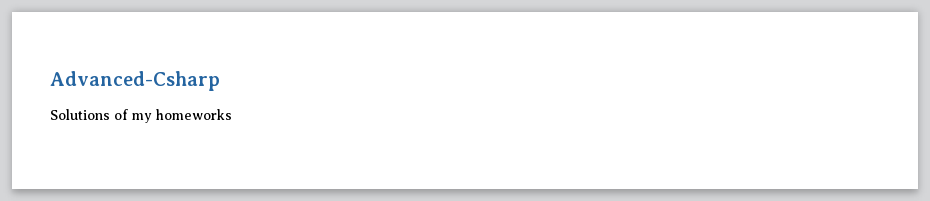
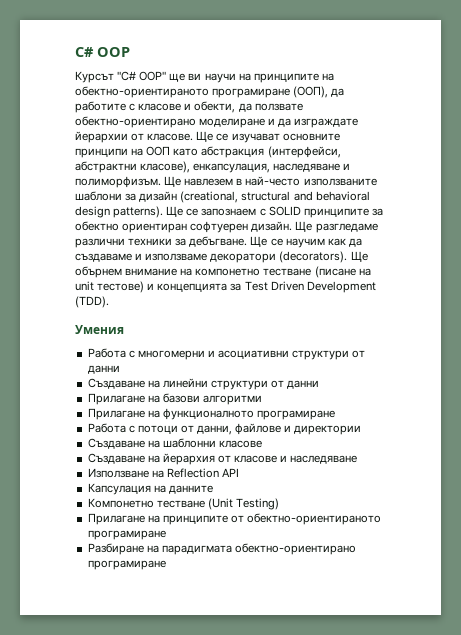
- Advanced-Csharp
- Solutions of my homeworks
+ C# OOP
+ Курсът "C# OOP" ще ви научи на принципите на обектно-ориентираното програмиране (ООП), да работите с класове и обекти, да ползвате обектно-ориентирано моделиране и да изграждате йерархии от класове. Ще се изучават основните принципи на ООП като абстракция (интерфейси, абстрактни класове), енкапсулация, наследяване и полиморфизъм. Ще навлезем в най-често използваните шаблони за дизайн (creational, structural and behavioral design patterns). Ще се запознаем с SOLID принципите за обектно ориентиран софтуерен дизайн. Ще разгледаме различни техники за дебъгване. Ще се научим как да създаваме и използваме декоратори (decorators). Ще обърнем внимание на компонетно тестване (писане на unit тестове) и концепцията за Test Driven Development (TDD).
+ Умения
+ Работа с многомерни и асоциативни структури от данни
+ Създаване на линейни структури от данни
+ Прилагане на базови алгоритми
+ Прилагане на функционалното програмиране
+ Работа с потоци от данни, файлове и директории
+ Създаване на шаблонни класове
+ Създаване на йерархия от класове и наследяване
+ Използване на Reflection API
+ Капсулация на данните
+ Компонетно тестване (Unit Testing)
+ Прилагане на принципите от обектно-ориентираното програмиране
+ Разбиране на парадигмата обектно-ориентирано програмиране

